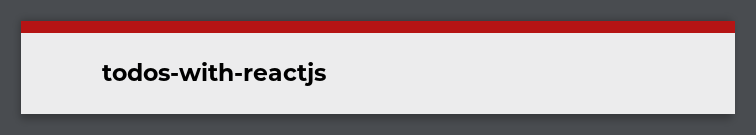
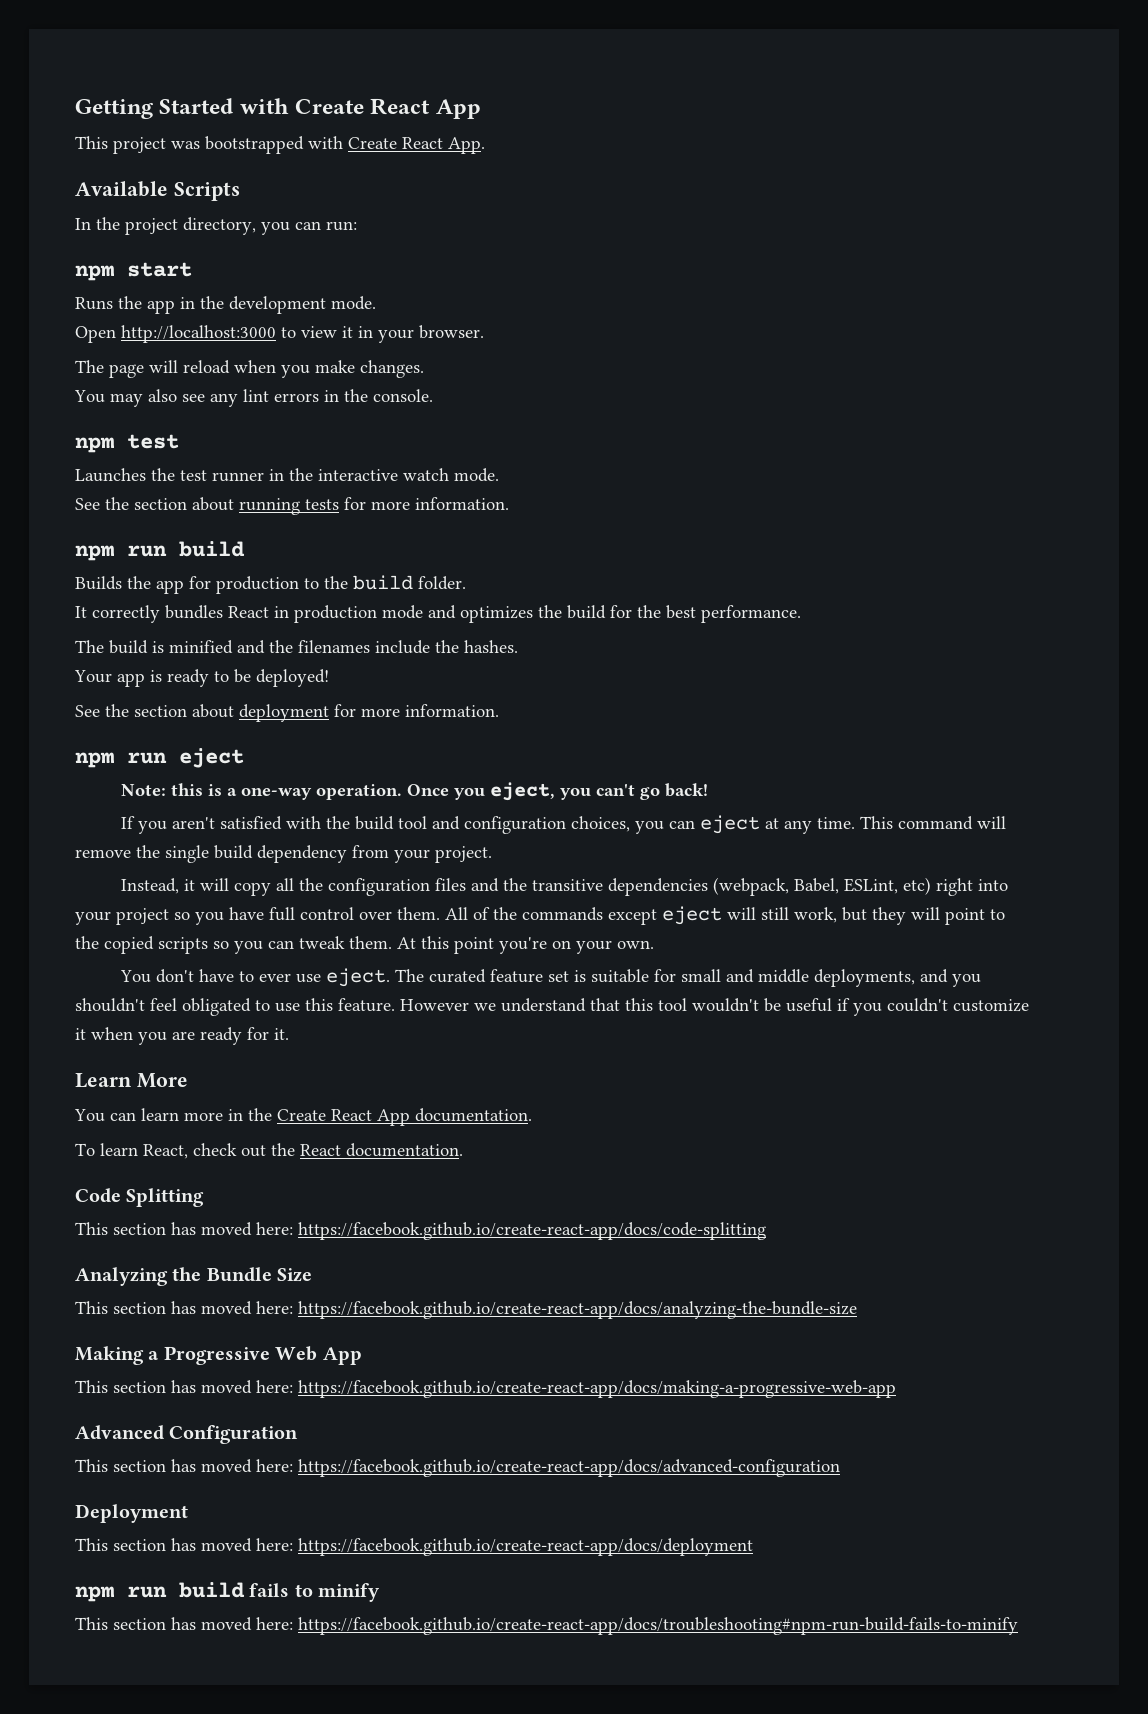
- todos-with-reactjs
+ Getting Started with Create React App
+ This project was bootstrapped with Create React App.
+ Available Scripts
+ In the project directory, you can run:
+ npm start
+ Runs the app in the development mode.
+ Open http://localhost:3000 to view it in your browser.
+ The page will reload when you make changes.
+ You may also see any lint errors in the console.
+ npm test
+ Launches the test runner in the interactive watch mode.
+ See the section about running tests for more information.
+ npm run build
+ Builds the app for production to the build folder.
+ It correctly bundles React in production mode and optimizes the build for the best performance.
+ The build is minified and the filenames include the hashes.
+ Your app is ready to be deployed!
+ See the section about deployment for more information.
+ npm run eject
+ Note: this is a one-way operation. Once you eject, you can't go back!
+ If you aren't satisfied with the build tool and configuration choices, you can eject at any time. This command will remove the single build dependency from your project.
+ Instead, it will copy all the configuration files and the transitive dependencies (webpack, Babel, ESLint, etc) right into your project so you have full control over them. All of the commands except eject will still work, but they will point to the copied scripts so you can tweak them. At this point you're on your own.
+ You don't have to ever use eject. The curated feature set is suitable for small and middle deployments, and you shouldn't feel obligated to use this feature. However we understand that this tool wouldn't be useful if you couldn't customize it when you are ready for it.
+ Learn More
+ You can learn more in the Create React App documentation.
+ To learn React, check out the React documentation.
+ Code Splitting
+ This section has moved here: https://facebook.github.io/create-react-app/docs/code-splitting
+ Analyzing the Bundle Size
+ This section has moved here: https://facebook.github.io/create-react-app/docs/analyzing-the-bundle-size
+ Making a Progressive Web App
+ This section has moved here: https://facebook.github.io/create-react-app/docs/making-a-progressive-web-app
+ Advanced Configuration
+ This section has moved here: https://facebook.github.io/create-react-app/docs/advanced-configuration
+ Deployment
+ This section has moved here: https://facebook.github.io/create-react-app/docs/deployment
+ npm run build fails to minify
+ This section has moved here: https://facebook.github.io/create-react-app/docs/troubleshooting#npm-run-build-fails-to-minify

